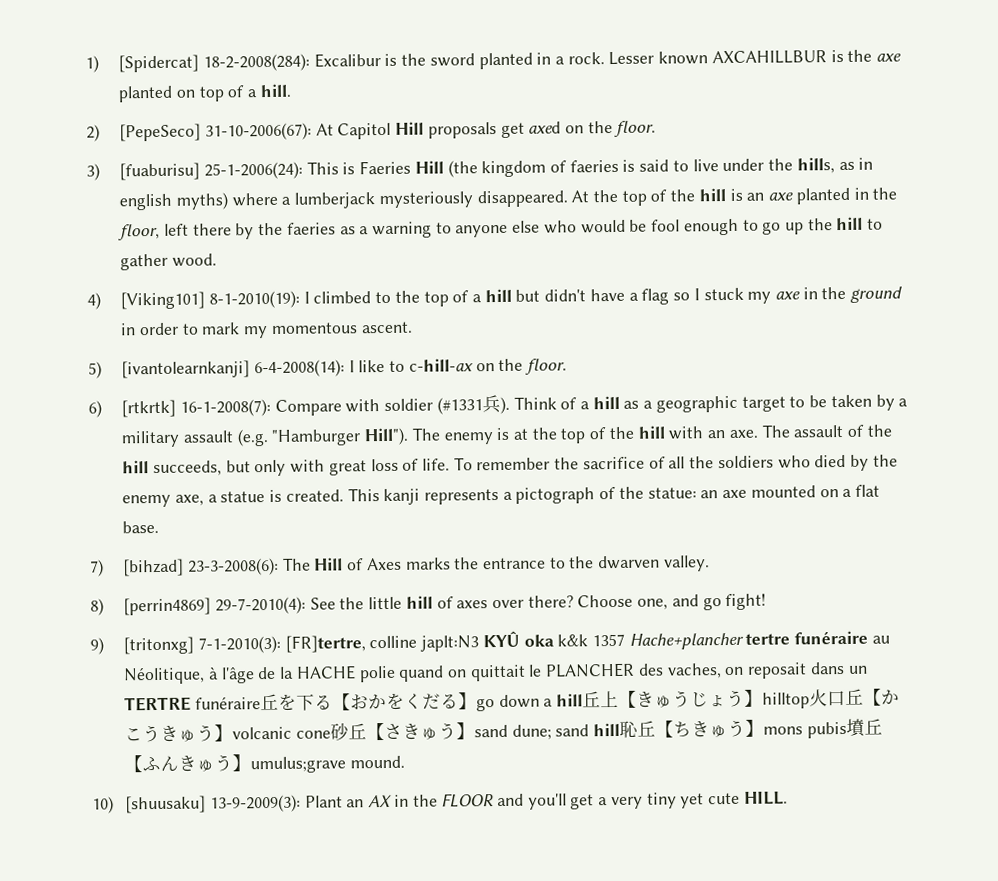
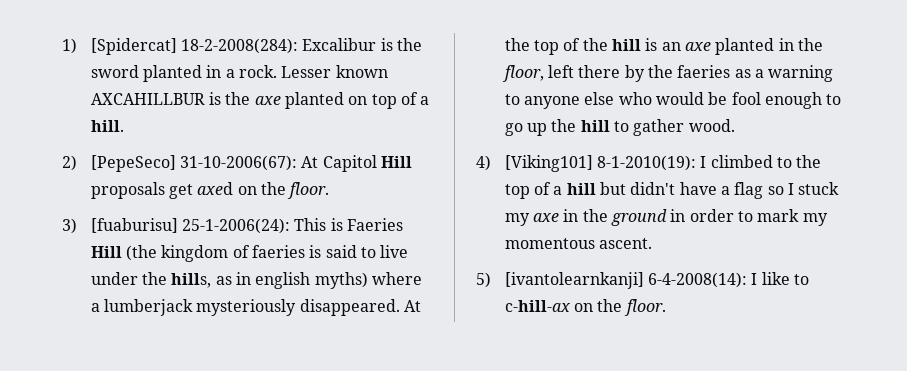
- 6) [rtkrtk] 16-1-2008(7): Compare with soldier (#1331兵). Think of a hill as a geographic target to be taken by a military assault (e.g. "Hamburger Hill"). The enemy is at the top of the hill with an axe. The assault of the hill succeeds, but only with great loss of life. To remember the sacrifice of all the soldiers who died by the enemy axe, a statue is created. This kanji represents a pictograph of the statue: an axe mounted on a flat base.
- 7) [bihzad] 23-3-2008(6): The Hill of Axes marks the entrance to the dwarven valley.
- 8) [perrin4869] 29-7-2010(4): See the little hill of axes over there? Choose one, and go fight!
- 9) [tritonxg] 7-1-2010(3): [FR]tertre, colline japlt:N3 KYÛ oka k&k 1357 Hache+plancher tertre funéraire au Néolitique, à l'âge de la HACHE polie quand on quittait le PLANCHER des vaches, on reposait dans un TERTRE funéraire丘を下る【おかをくだる】go down a hill丘上【きゅうじょう】hilltop火口丘【かこうきゅう】volcanic cone砂丘【さきゅう】sand dune; sand hill恥丘【ちきゅう】mons pubis墳丘【ふんきゅう】umulus;grave mound.
- 10) [shuusaku] 13-9-2009(3): Plant an AX in the FLOOR and you'll get a very tiny yet cute HILL.

